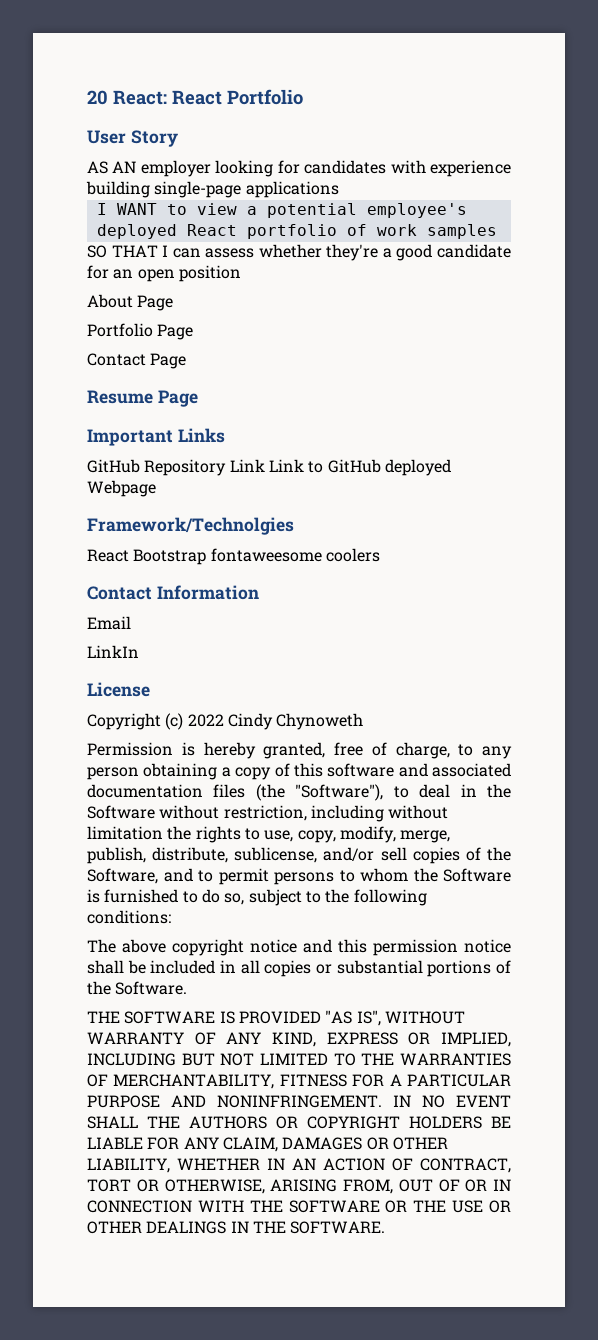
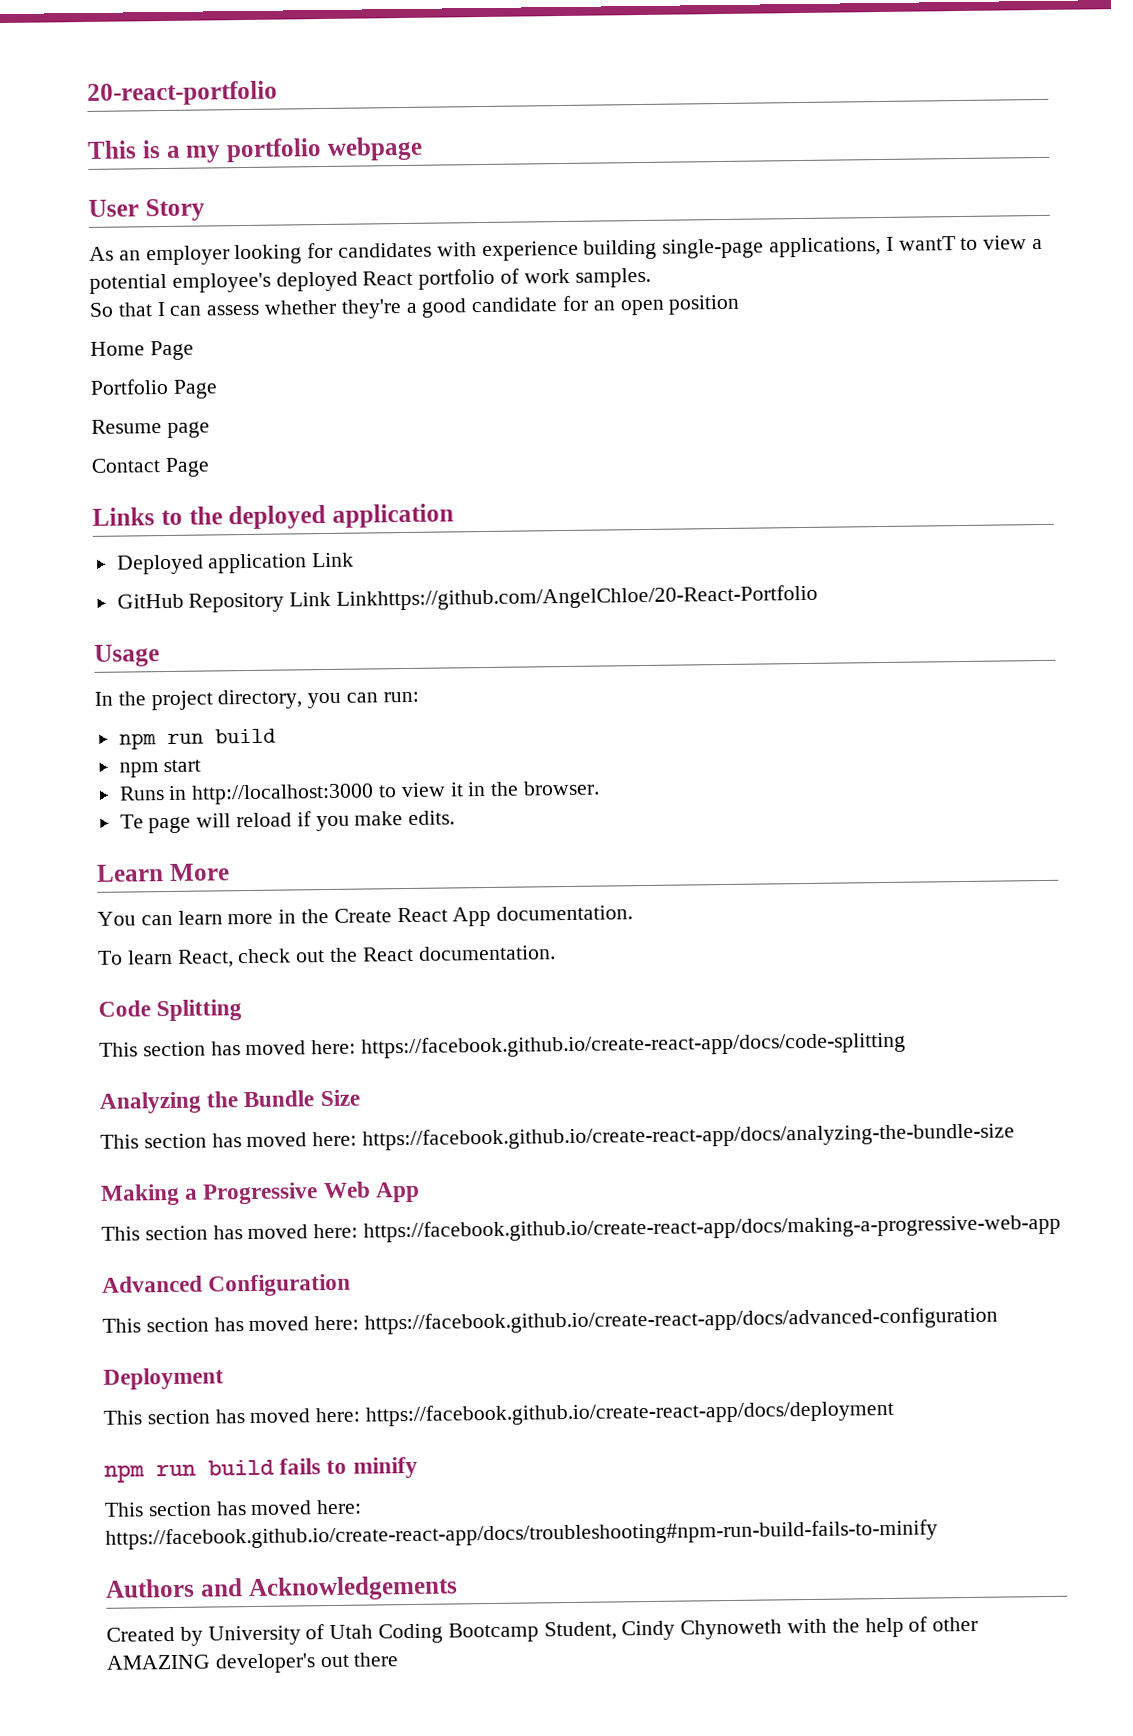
- 20 React: React Portfolio
+ 20-react-portfolio
+ This is a my portfolio webpage
- AS AN employer looking for candidates with experience building single-page applications
- I WANT to view a potential employee's deployed React portfolio of work samples
- SO THAT I can assess whether they're a good candidate for an open position
+ As an employer looking for candidates with experience building single-page applications, I wantT to view a potential employee's deployed React portfolio of work samples.
+ So that I can assess whether they're a good candidate for an open position
- About Page
+ Home Page
+ Resume page
- Resume Page
- Important Links
- GitHub Repository Link Link to GitHub deployed Webpage
- Framework/Technolgies
- React Bootstrap fontaweesome coolers
- Contact Information
- Email
- LinkIn
- License
- Copyright (c) 2022 Cindy Chynoweth
- Permission is hereby granted, free of charge, to any person obtaining a copy of this software and associated documentation files (the "Software"), to deal in the Software without restriction, including without limitation the rights to use, copy, modify, merge, publish, distribute, sublicense, and/or sell copies of the Software, and to permit persons to whom the Software is furnished to do so, subject to the following conditions:
- The above copyright notice and this permission notice shall be included in all copies or substantial portions of the Software.
- THE SOFTWARE IS PROVIDED "AS IS", WITHOUT WARRANTY OF ANY KIND, EXPRESS OR IMPLIED, INCLUDING BUT NOT LIMITED TO THE WARRANTIES OF MERCHANTABILITY, FITNESS FOR A PARTICULAR PURPOSE AND NONINFRINGEMENT. IN NO EVENT SHALL THE AUTHORS OR COPYRIGHT HOLDERS BE LIABLE FOR ANY CLAIM, DAMAGES OR OTHER LIABILITY, WHETHER IN AN ACTION OF CONTRACT, TORT OR OTHERWISE, ARISING FROM, OUT OF OR IN CONNECTION WITH THE SOFTWARE OR THE USE OR OTHER DEALINGS IN THE SOFTWARE.
+ Links to the deployed application
+ Deployed application Link
+ GitHub Repository Link Linkhttps://github.com/AngelChloe/20-React-Portfolio
+ Usage
+ In the project directory, you can run:
+ npm run build
+ npm start
+ Runs in http://localhost:3000 to view it in the browser.
+ Te page will reload if you make edits.
+ Learn More
+ You can learn more in the Create React App documentation.
+ To learn React, check out the React documentation.
+ Code Splitting
+ This section has moved here: https://facebook.github.io/create-react-app/docs/code-splitting
+ Analyzing the Bundle Size
+ This section has moved here: https://facebook.github.io/create-react-app/docs/analyzing-the-bundle-size
+ Making a Progressive Web App
+ This section has moved here: https://facebook.github.io/create-react-app/docs/making-a-progressive-web-app
+ Advanced Configuration
+ This section has moved here: https://facebook.github.io/create-react-app/docs/advanced-configuration
+ Deployment
+ This section has moved here: https://facebook.github.io/create-react-app/docs/deployment
+ npm run build fails to minify
+ This section has moved here: https://facebook.github.io/create-react-app/docs/troubleshooting#npm-run-build-fails-to-minify
+ Authors and Acknowledgements
+ Created by University of Utah Coding Bootcamp Student, Cindy Chynoweth with the help of other AMAZING developer's out there

